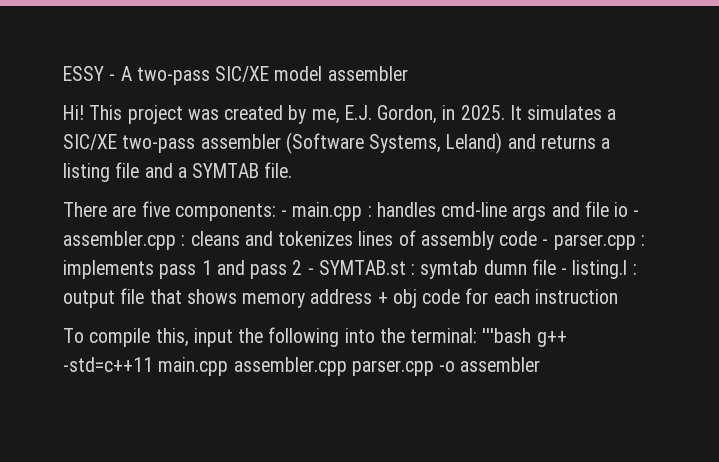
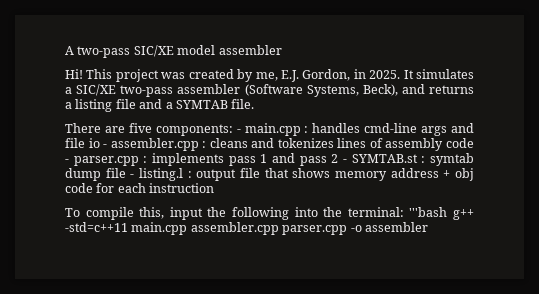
- ESSY - A two-pass SIC/XE model assembler
+ A two-pass SIC/XE model assembler
- It simulates a SIC/XE two-pass assembler (Software Systems, Leland) and returns a listing file and a SYMTAB file.
+ It simulates a SIC/XE two-pass assembler (Software Systems, Beck), and returns a listing file and a SYMTAB file.
- There are five components: - main.cpp : handles cmd-line args and file io - assembler.cpp : cleans and tokenizes lines of assembly code - parser.cpp : implements pass 1 and pass 2 - SYMTAB.st : symtab dumn file - listing.l : output file that shows memory address + obj code for each instruction
+ There are five components: - main.cpp : handles cmd-line args and file io - assembler.cpp : cleans and tokenizes lines of assembly code - parser.cpp : implements pass 1 and pass 2 - SYMTAB.st : symtab dump file - listing.l : output file that shows memory address + obj code for each instruction

